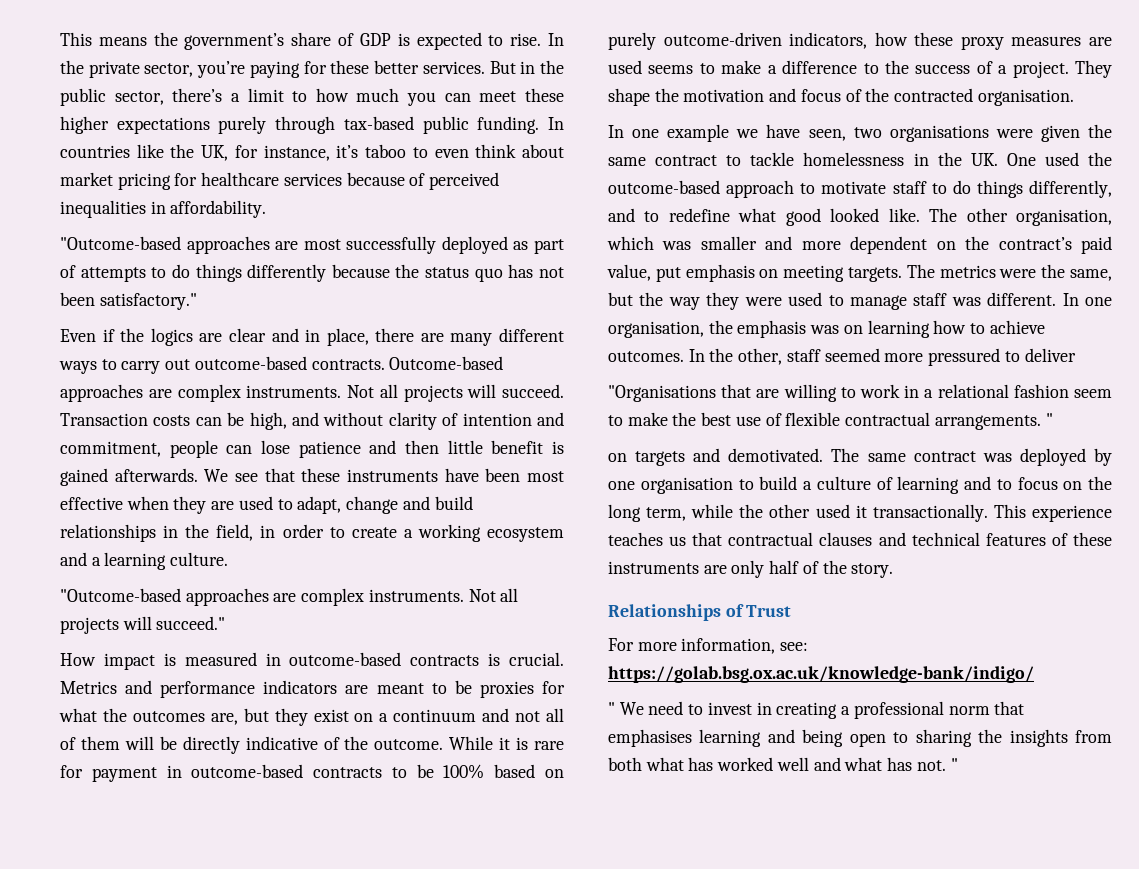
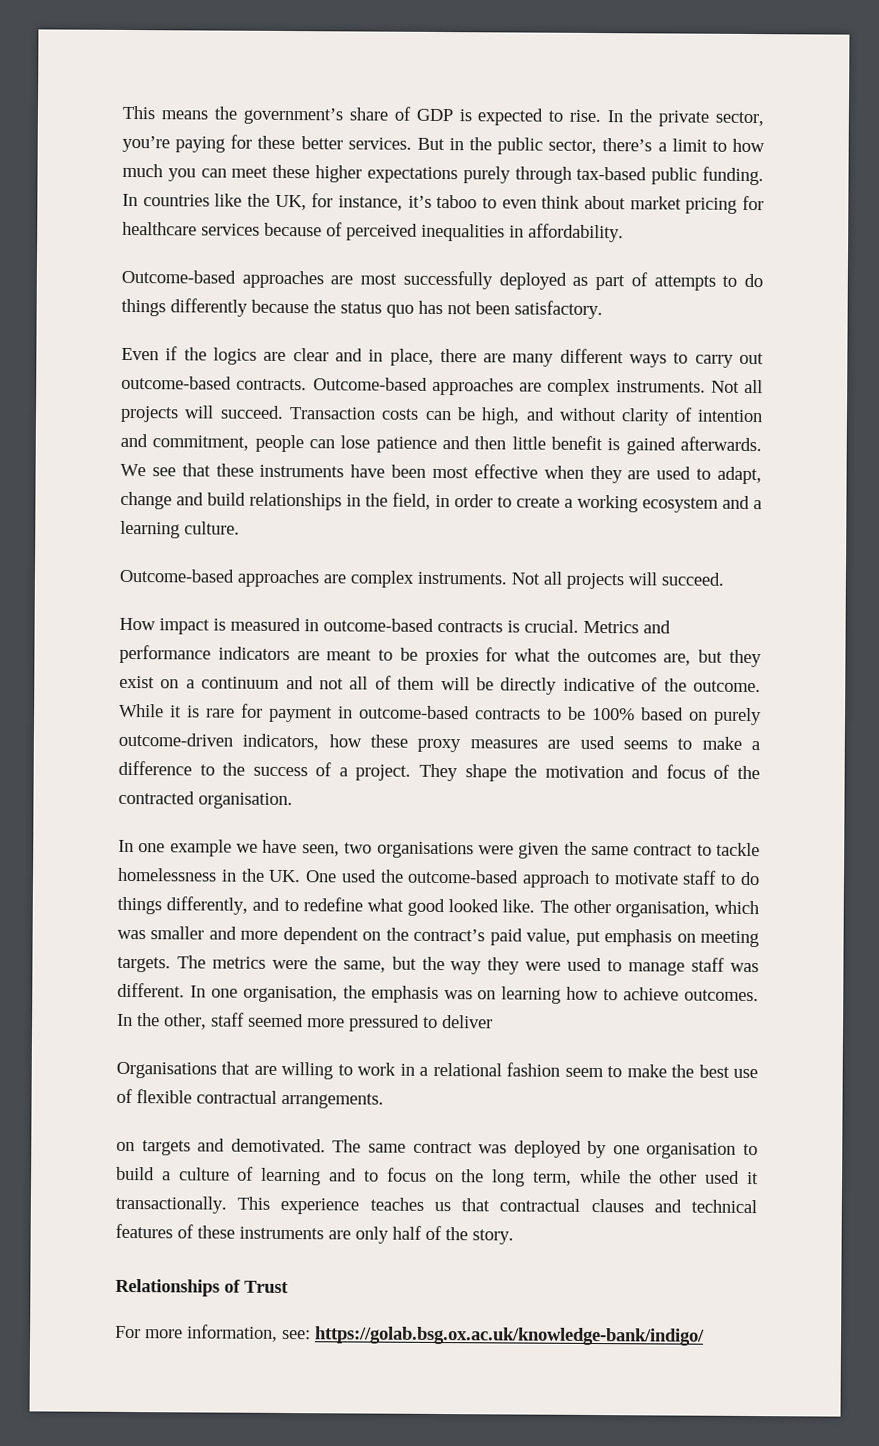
- "Outcome-based approaches are most successfully deployed as part of attempts to do things differently because the status quo has not been satisfactory."
+ Outcome-based approaches are most successfully deployed as part of attempts to do things differently because the status quo has not been satisfactory.
  We see that these instruments have been most effective when they are used to adapt, change and build relationships in the field, in order to create a working ecosystem and a learning culture.
- "Outcome-based approaches are complex instruments. Not all projects will succeed."
+ Outcome-based approaches are complex instruments. Not all projects will succeed.
- "Organisations that are willing to work in a relational fashion seem to make the best use of flexible contractual arrangements. "
+ Organisations that are willing to work in a relational fashion seem to make the best use of flexible contractual arrangements.
- " We need to invest in creating a professional norm that emphasises learning and being open to sharing the insights from both what has worked well and what has not. "

